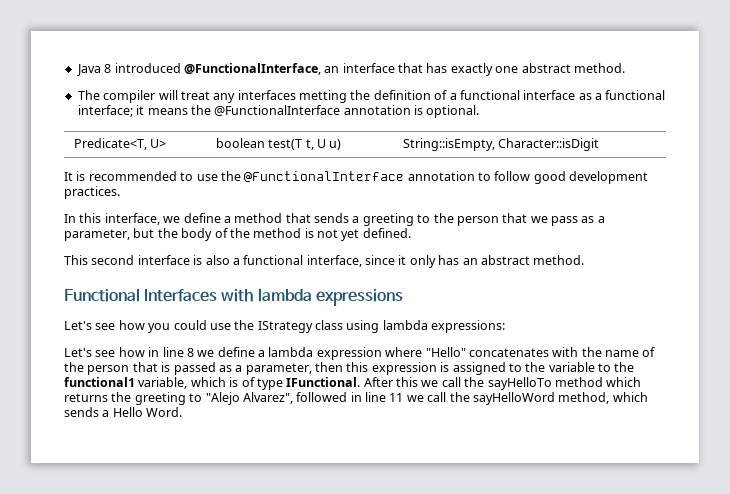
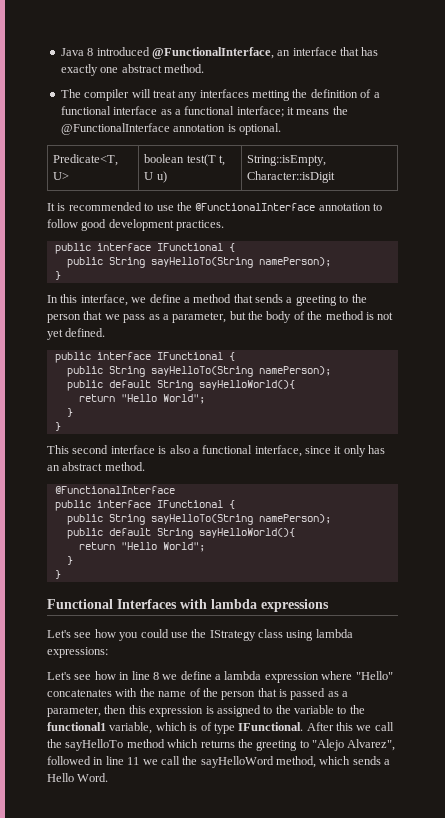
  It is recommended to use the @FunctionalInterface annotation to follow good development practices.
+ public interface IFunctional {
+ public String sayHelloTo(String namePerson);
+ }
  In this interface, we define a method that sends a greeting to the person that we pass as a parameter, but the body of the method is not yet defined.
+ public interface IFunctional {
+ public String sayHelloTo(String namePerson);
+ public default String sayHelloWorld(){
+ return "Hello World";
+ }
+ }
  This second interface is also a functional interface, since it only has an abstract method.
+ @FunctionalInterface
+ public interface IFunctional {
+ public String sayHelloTo(String namePerson);
+ public default String sayHelloWorld(){
+ return "Hello World";
+ }
+ }

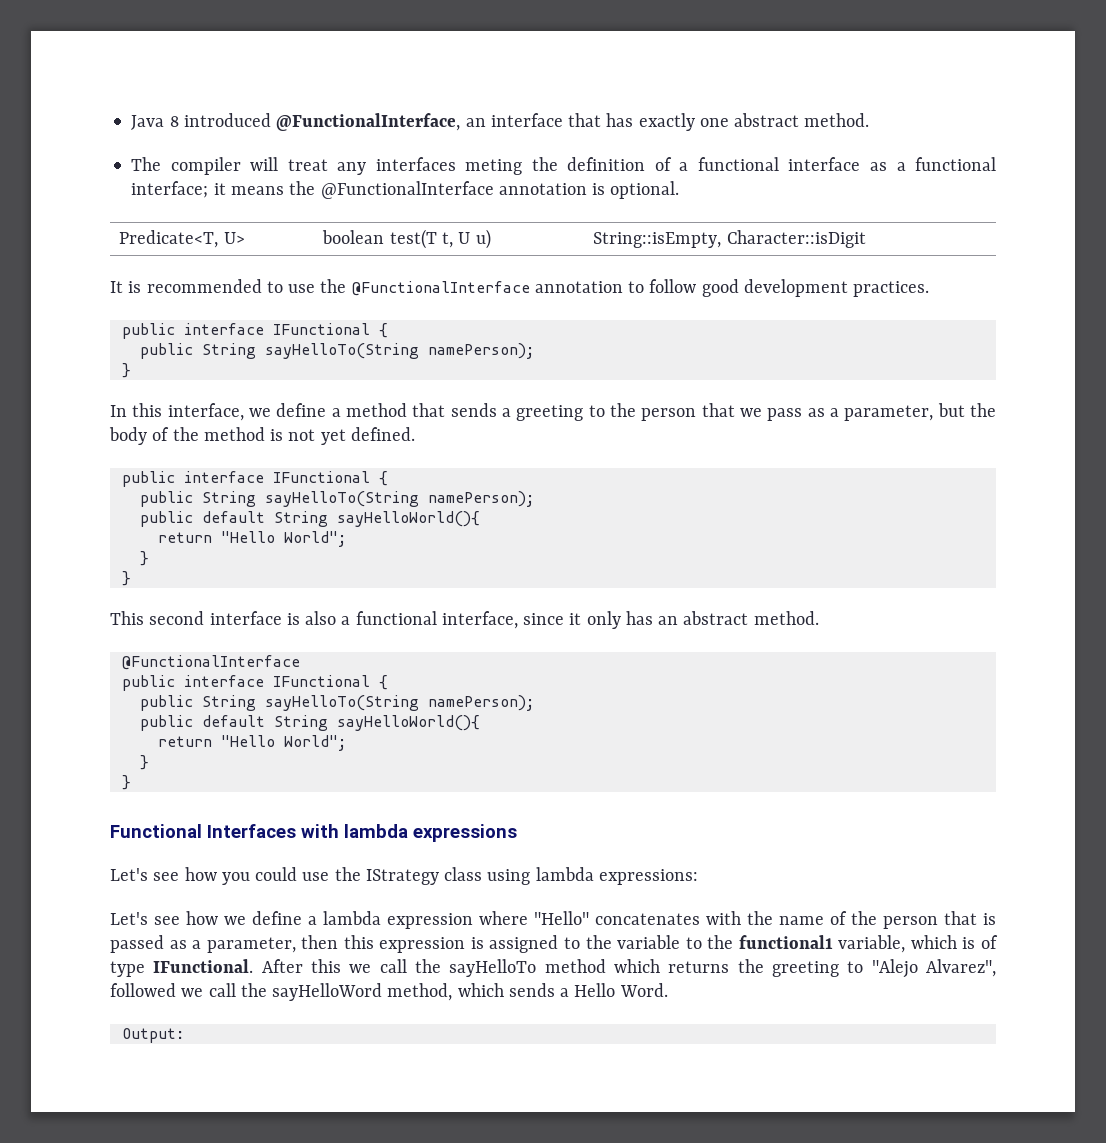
- The compiler will treat any interfaces metting the definition of a functional interface as a functional interface; it means the @FunctionalInterface annotation is optional.
+ The compiler will treat any interfaces meting the definition of a functional interface as a functional interface; it means the @FunctionalInterface annotation is optional.
- Let's see how in line 8 we define a lambda expression where "Hello" concatenates with the name of the person that is passed as a parameter, then this expression is assigned to the variable to the functional1 variable, which is of type IFunctional.
+ Let's see how we define a lambda expression where "Hello" concatenates with the name of the person that is passed as a parameter, then this expression is assigned to the variable to the functional1 variable, which is of type IFunctional.
- After this we call the sayHelloTo method which returns the greeting to "Alejo Alvarez", followed in line 11 we call the sayHelloWord method, which sends a Hello Word.
+ After this we call the sayHelloTo method which returns the greeting to "Alejo Alvarez", followed we call the sayHelloWord method, which sends a Hello Word.
+ Output:

